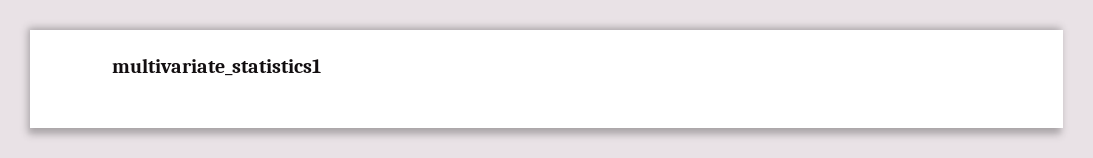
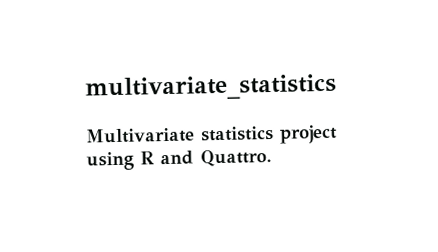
- multivariate_statistics1
+ multivariate_statistics
+ Multivariate statistics project using R and Quattro.

